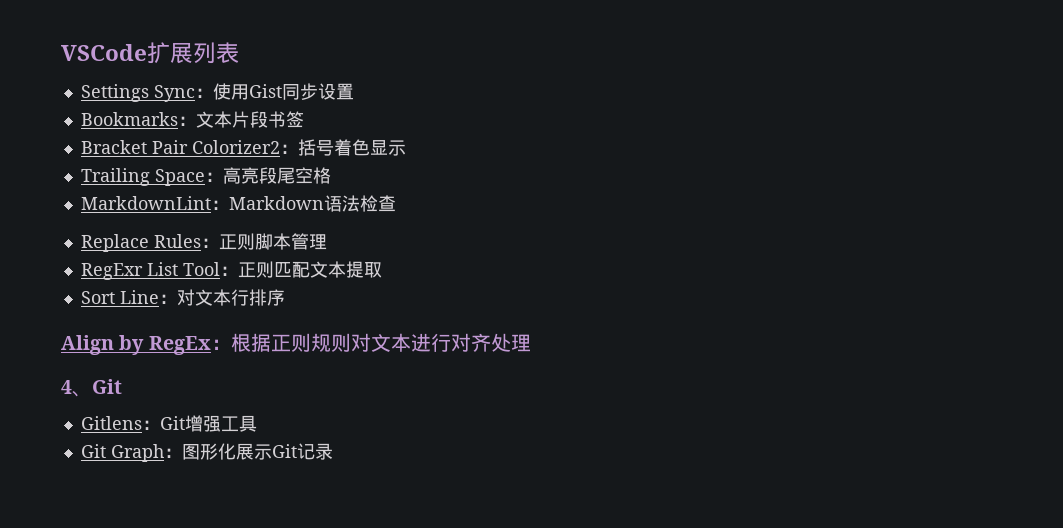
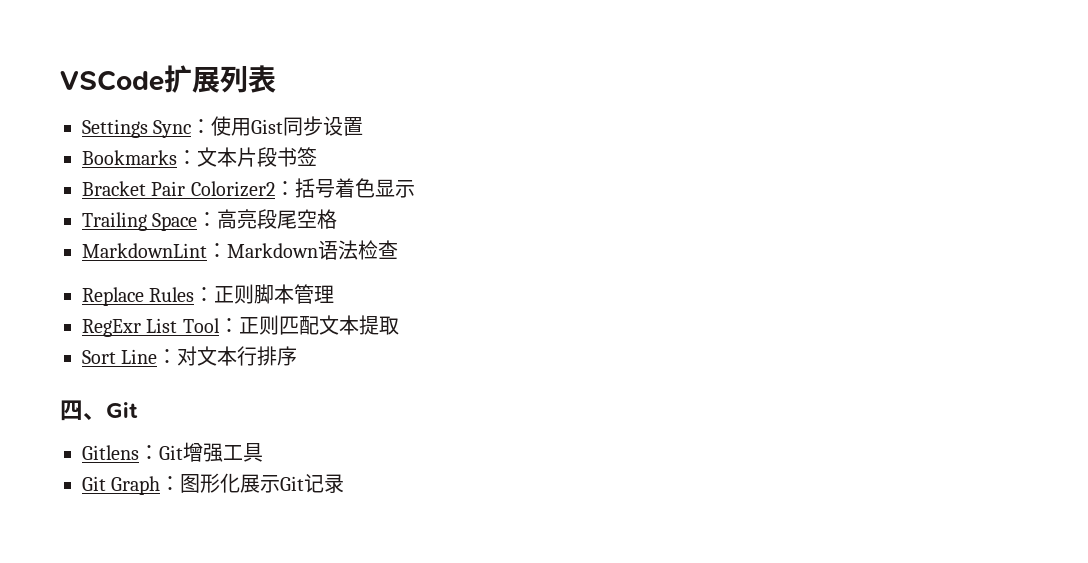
- Align by RegEx：根据正则规则对文本进行对齐处理
- 4、Git
+ 四、Git

